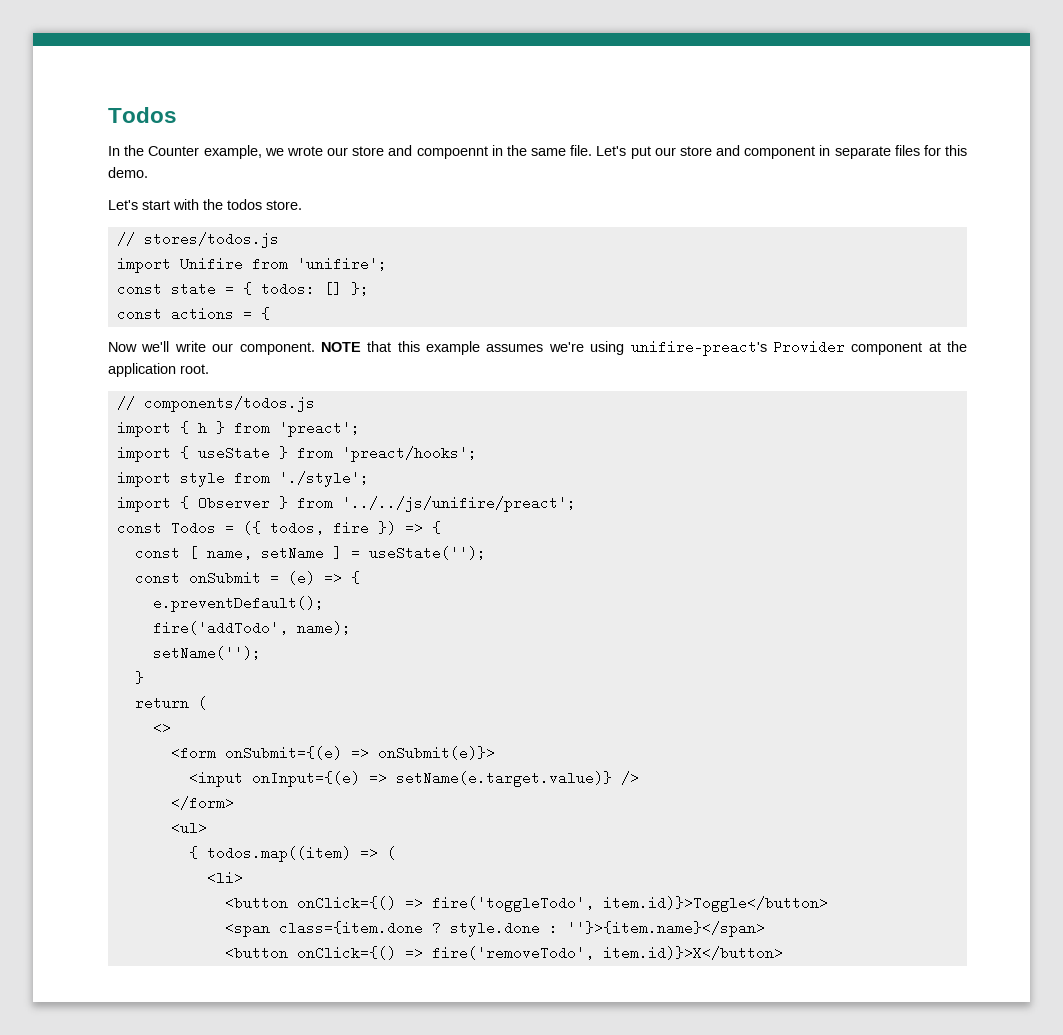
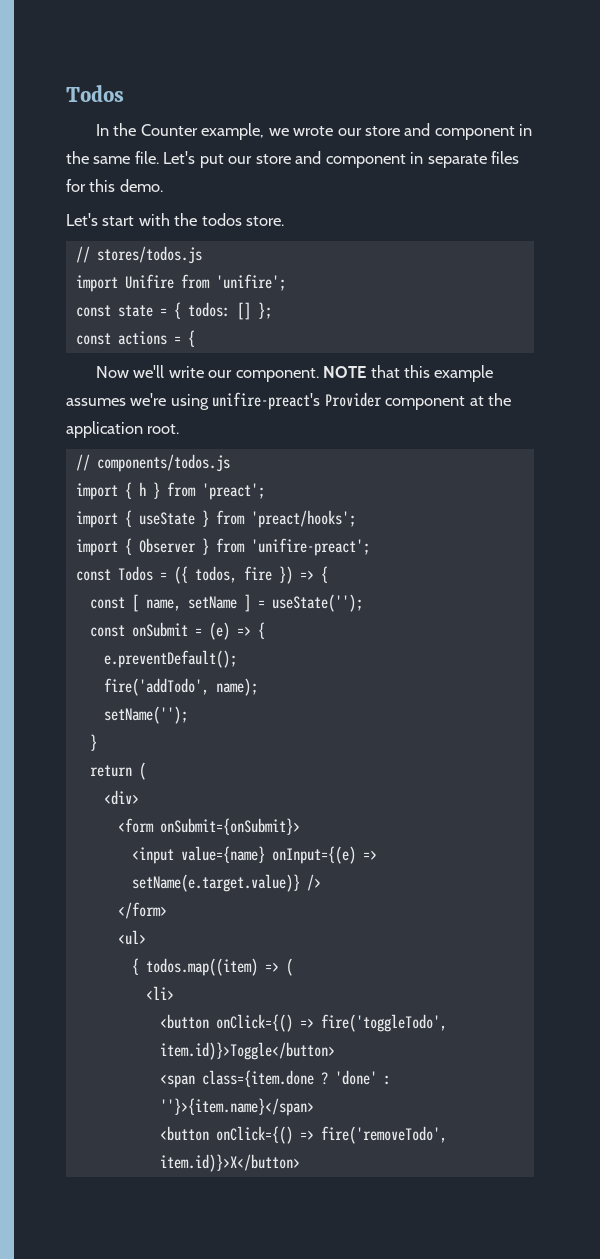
- In the Counter example, we wrote our store and compoennt in the same file.
+ In the Counter example, we wrote our store and component in the same file.
- import style from './style';
- import { Observer } from '../../js/unifire/preact';
+ import { Observer } from 'unifire-preact';
- <>
+ <div>
- <form onSubmit={(e) => onSubmit(e)}>
+ <form onSubmit={onSubmit}>
- <input onInput={(e) => setName(e.target.value)} />
+ <input value={name} onInput={(e) => setName(e.target.value)} />
- <span class={item.done ? style.done : ''}>{item.name}</span>
+ <span class={item.done ? 'done' : ''}>{item.name}</span>

